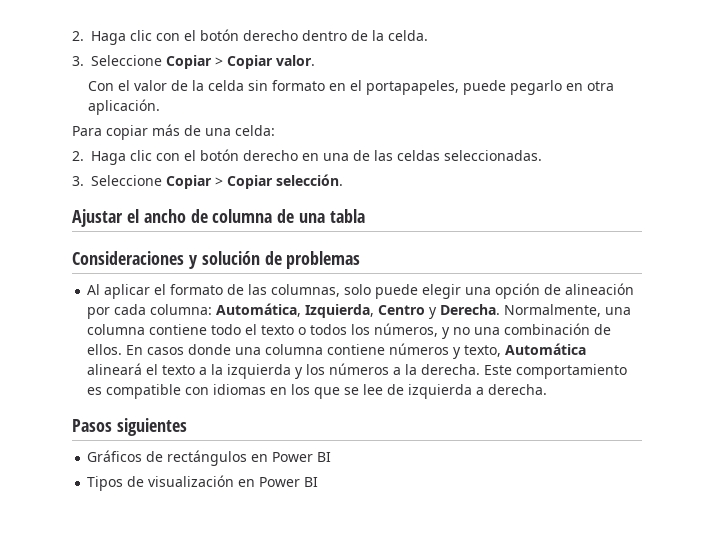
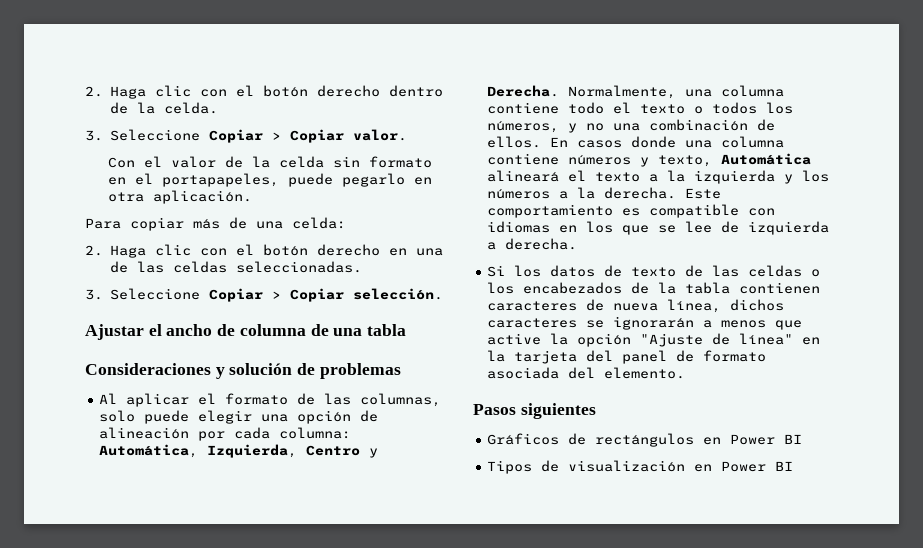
+ Si los datos de texto de las celdas o los encabezados de la tabla contienen caracteres de nueva línea, dichos caracteres se ignorarán a menos que active la opción "Ajuste de línea" en la tarjeta del panel de formato asociada del elemento.

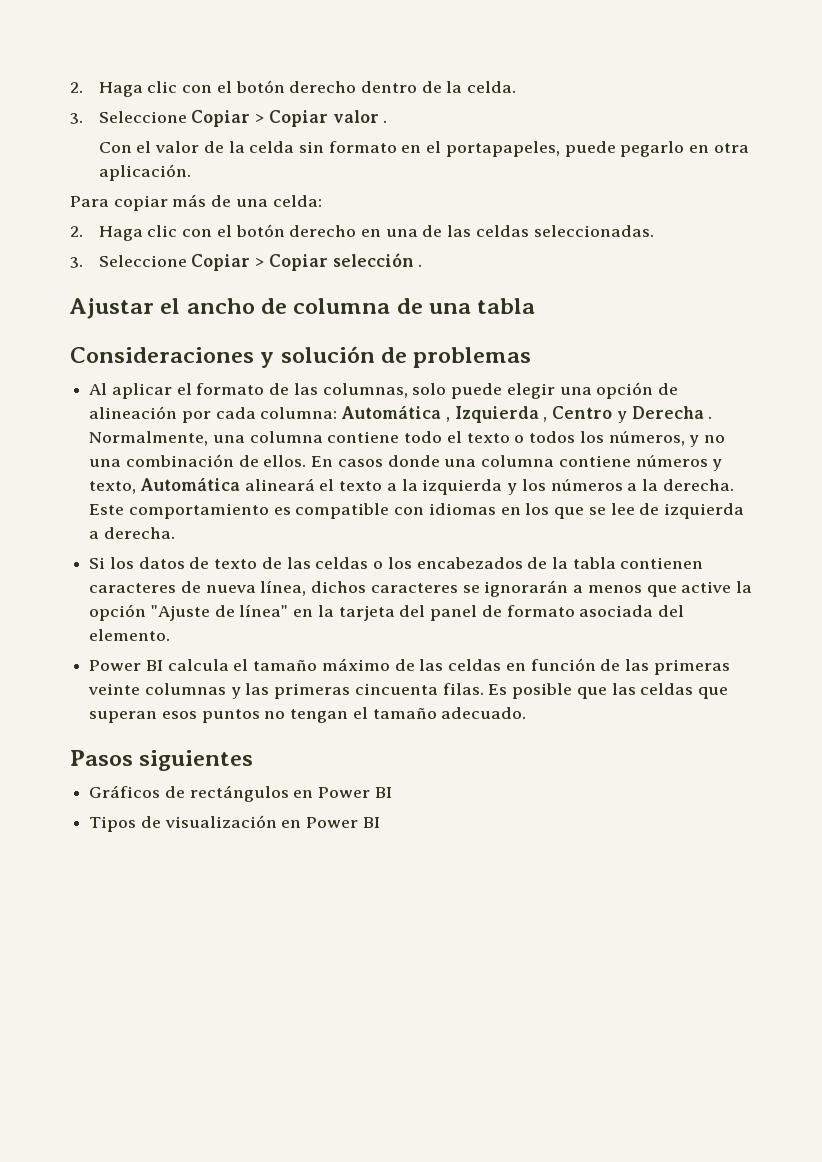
- 3. Seleccione Copiar > Copiar valor.
+ 3. Seleccione Copiar > Copiar valor .
- 3. Seleccione Copiar > Copiar selección.
+ 3. Seleccione Copiar > Copiar selección .
- Al aplicar el formato de las columnas, solo puede elegir una opción de alineación por cada columna: Automática, Izquierda, Centro y Derecha.
+ Al aplicar el formato de las columnas, solo puede elegir una opción de alineación por cada columna: Automática , Izquierda , Centro y Derecha .
+ Power BI calcula el tamaño máximo de las celdas en función de las primeras veinte columnas y las primeras cincuenta filas. Es posible que las celdas que superan esos puntos no tengan el tamaño adecuado.

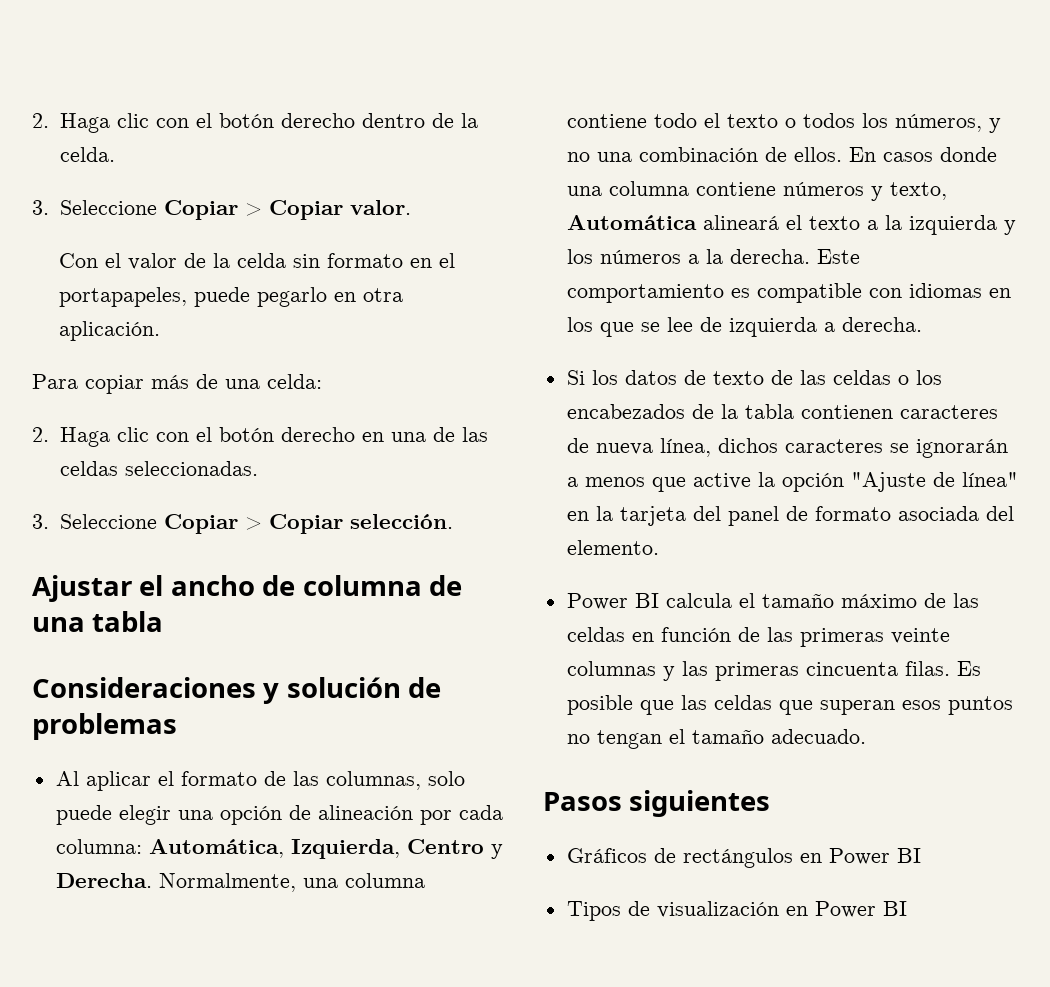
- 3. Seleccione Copiar > Copiar valor .
+ 3. Seleccione Copiar > Copiar valor.
- 3. Seleccione Copiar > Copiar selección .
+ 3. Seleccione Copiar > Copiar selección.
- Al aplicar el formato de las columnas, solo puede elegir una opción de alineación por cada columna: Automática , Izquierda , Centro y Derecha .
+ Al aplicar el formato de las columnas, solo puede elegir una opción de alineación por cada columna: Automática, Izquierda, Centro y Derecha.

